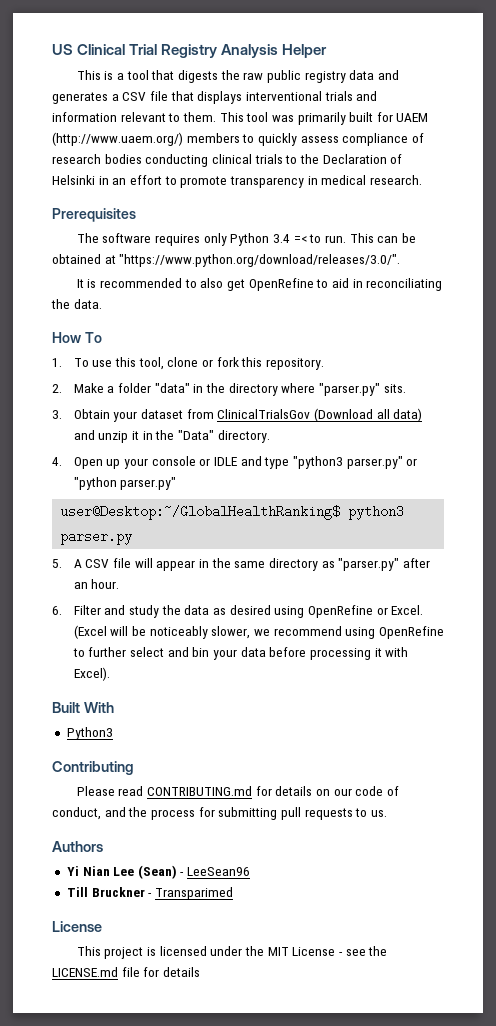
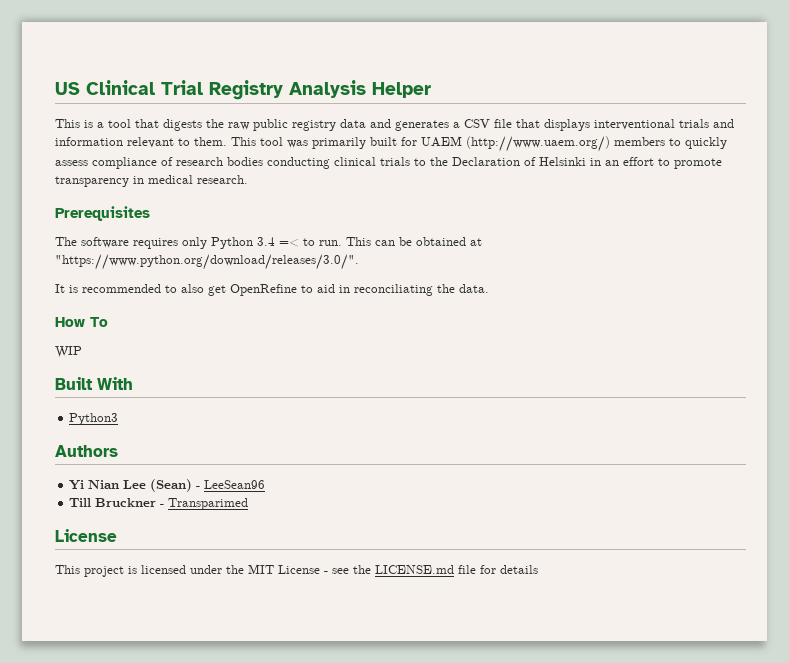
- 1. To use this tool, clone or fork this repository.
- 2. Make a folder "data" in the directory where "parser.py" sits.
- 3. Obtain your dataset from ClinicalTrialsGov (Download all data) and unzip it in the "Data" directory.
- 4. Open up your console or IDLE and type "python3 parser.py" or "python parser.py"
- user@Desktop:~/GlobalHealthRanking$ python3 parser.py
- 5. A CSV file will appear in the same directory as "parser.py" after an hour.
- 6. Filter and study the data as desired using OpenRefine or Excel. (Excel will be noticeably slower, we recommend using OpenRefine to further select and bin your data before processing it with Excel).
+ WIP
  Built With
  Python3
- Contributing
- Please read CONTRIBUTING.md for details on our code of conduct, and the process for submitting pull requests to us.

